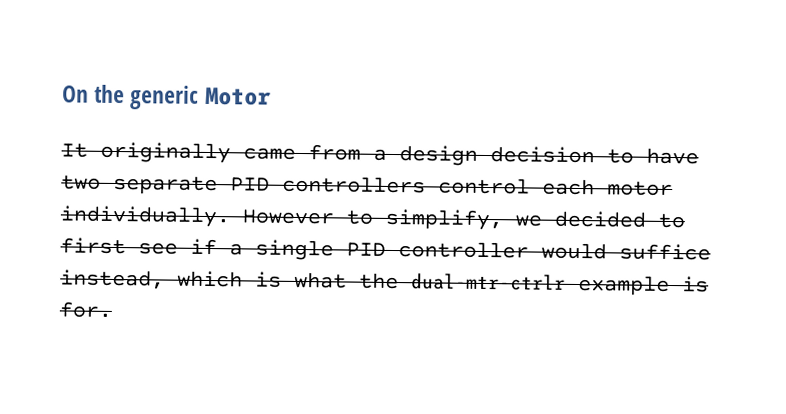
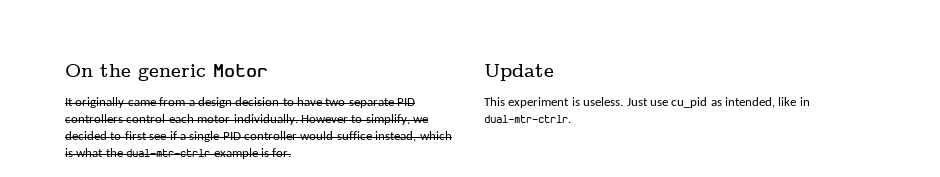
+ Update
+ This experiment is useless. Just use cu_pid as intended, like in dual-mtr-ctrlr.

